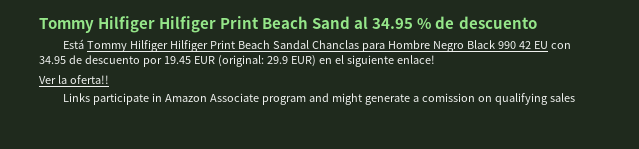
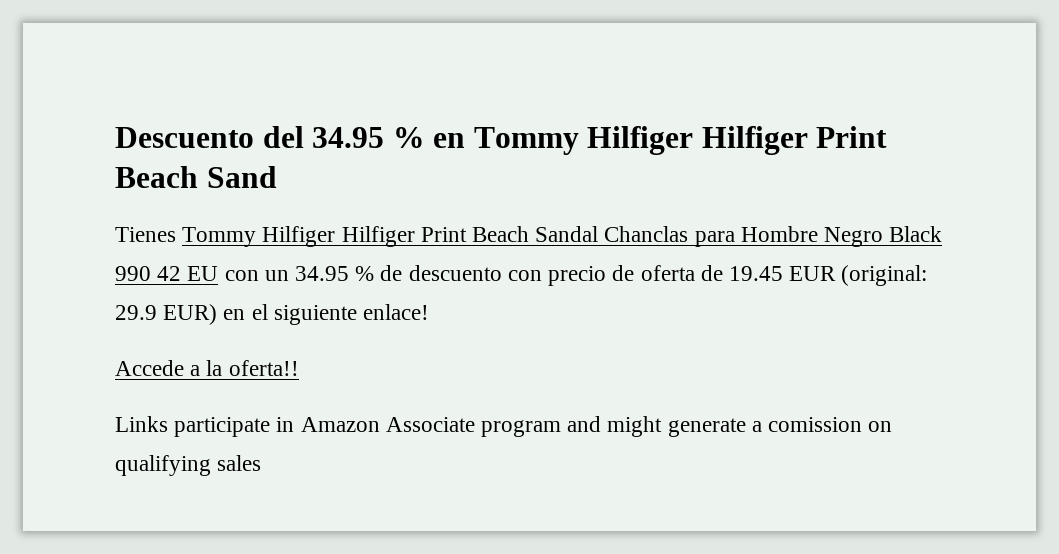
- Tommy Hilfiger Hilfiger Print Beach Sand al 34.95 % de descuento
- Está Tommy Hilfiger Hilfiger Print Beach Sandal Chanclas para Hombre Negro Black 990 42 EU con 34.95 de descuento por 19.45 EUR (original: 29.9 EUR) en el siguiente enlace!
+ Descuento del 34.95 % en Tommy Hilfiger Hilfiger Print Beach Sand
+ Tienes Tommy Hilfiger Hilfiger Print Beach Sandal Chanclas para Hombre Negro Black 990 42 EU con un 34.95 % de descuento con precio de oferta de 19.45 EUR (original: 29.9 EUR) en el siguiente enlace!
- Ver la oferta!!
+ Accede a la oferta!!

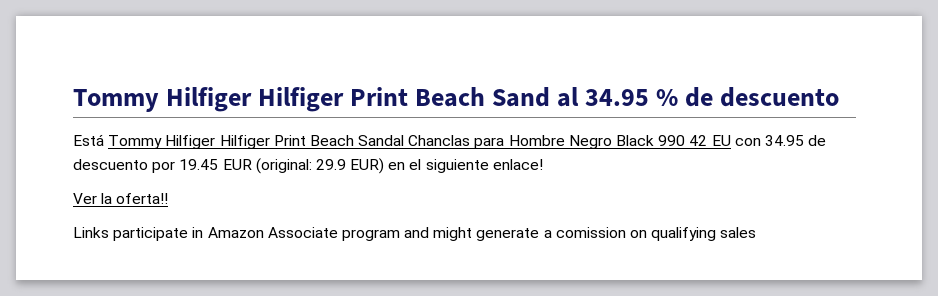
- Descuento del 34.95 % en Tommy Hilfiger Hilfiger Print Beach Sand
- Tienes Tommy Hilfiger Hilfiger Print Beach Sandal Chanclas para Hombre Negro Black 990 42 EU con un 34.95 % de descuento con precio de oferta de 19.45 EUR (original: 29.9 EUR) en el siguiente enlace!
+ Tommy Hilfiger Hilfiger Print Beach Sand al 34.95 % de descuento
+ Está Tommy Hilfiger Hilfiger Print Beach Sandal Chanclas para Hombre Negro Black 990 42 EU con 34.95 de descuento por 19.45 EUR (original: 29.9 EUR) en el siguiente enlace!
- Accede a la oferta!!
+ Ver la oferta!!

